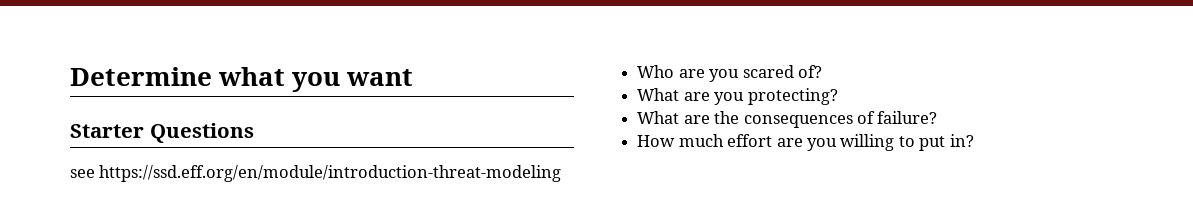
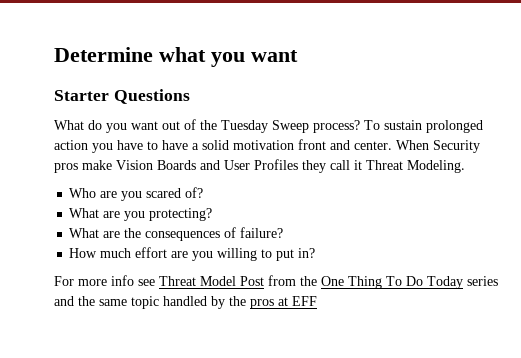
- see https://ssd.eff.org/en/module/introduction-threat-modeling
+ What do you want out of the Tuesday Sweep process? To sustain prolonged action you have to have a solid motivation front and center. When Security pros make Vision Boards and User Profiles they call it Threat Modeling.
+ For more info see Threat Model Post from the One Thing To Do Today series and the same topic handled by the pros at EFF

